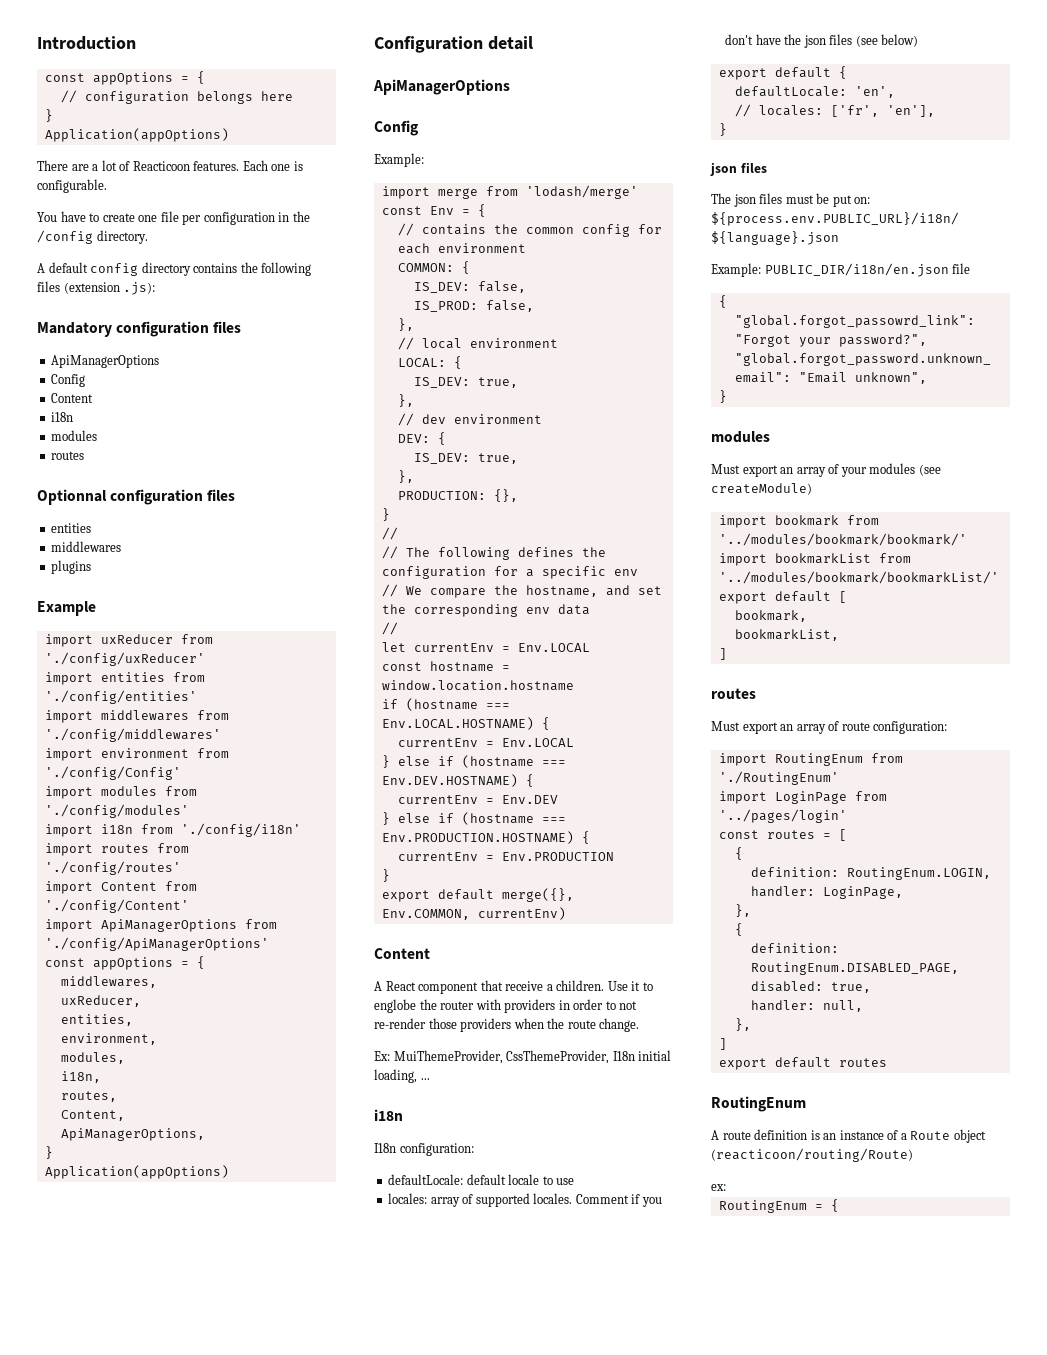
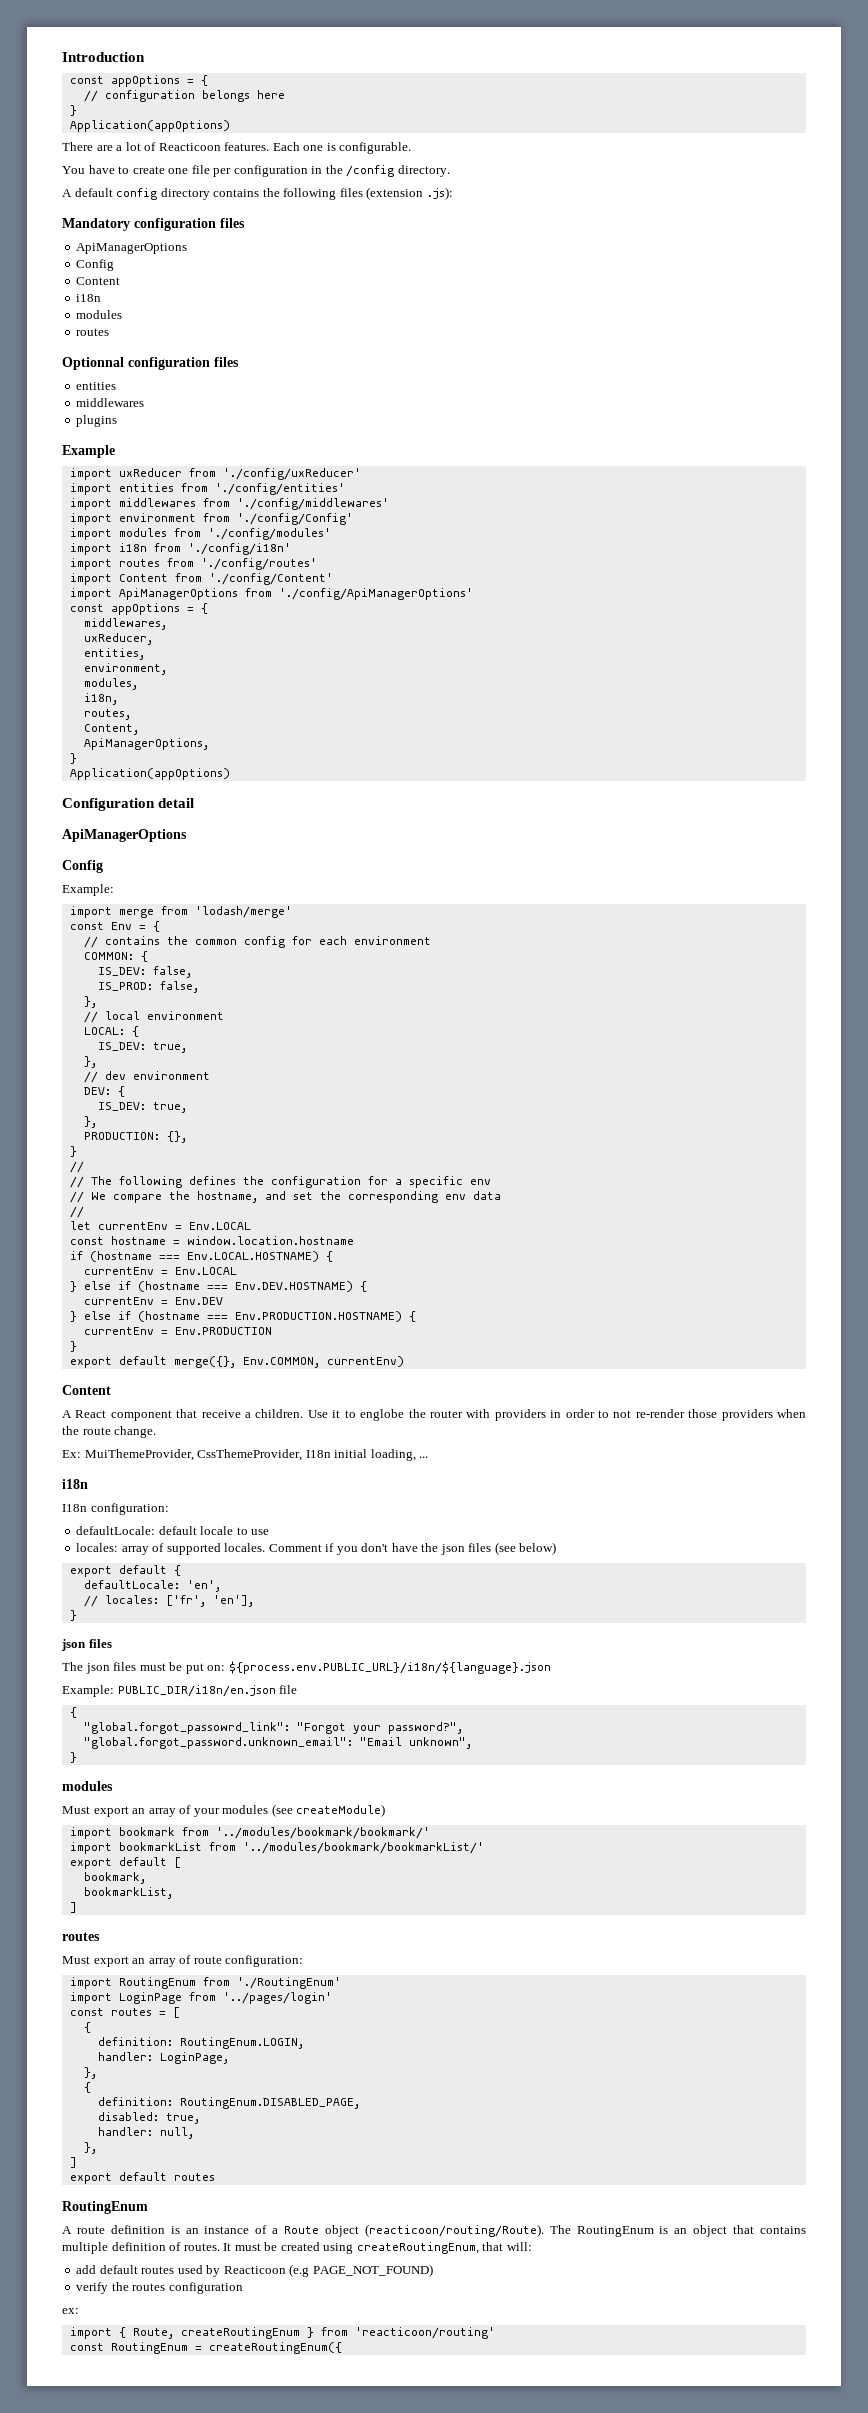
- A route definition is an instance of a Route object (reacticoon/routing/Route)
+ A route definition is an instance of a Route object (reacticoon/routing/Route). The RoutingEnum is an object that contains multiple definition of routes. It must be created using createRoutingEnum, that will:
+ add default routes used by Reacticoon (e.g PAGE_NOT_FOUND)
+ verify the routes configuration
  ex:
- RoutingEnum = {
+ import { Route, createRoutingEnum } from 'reacticoon/routing'
+ const RoutingEnum = createRoutingEnum({

